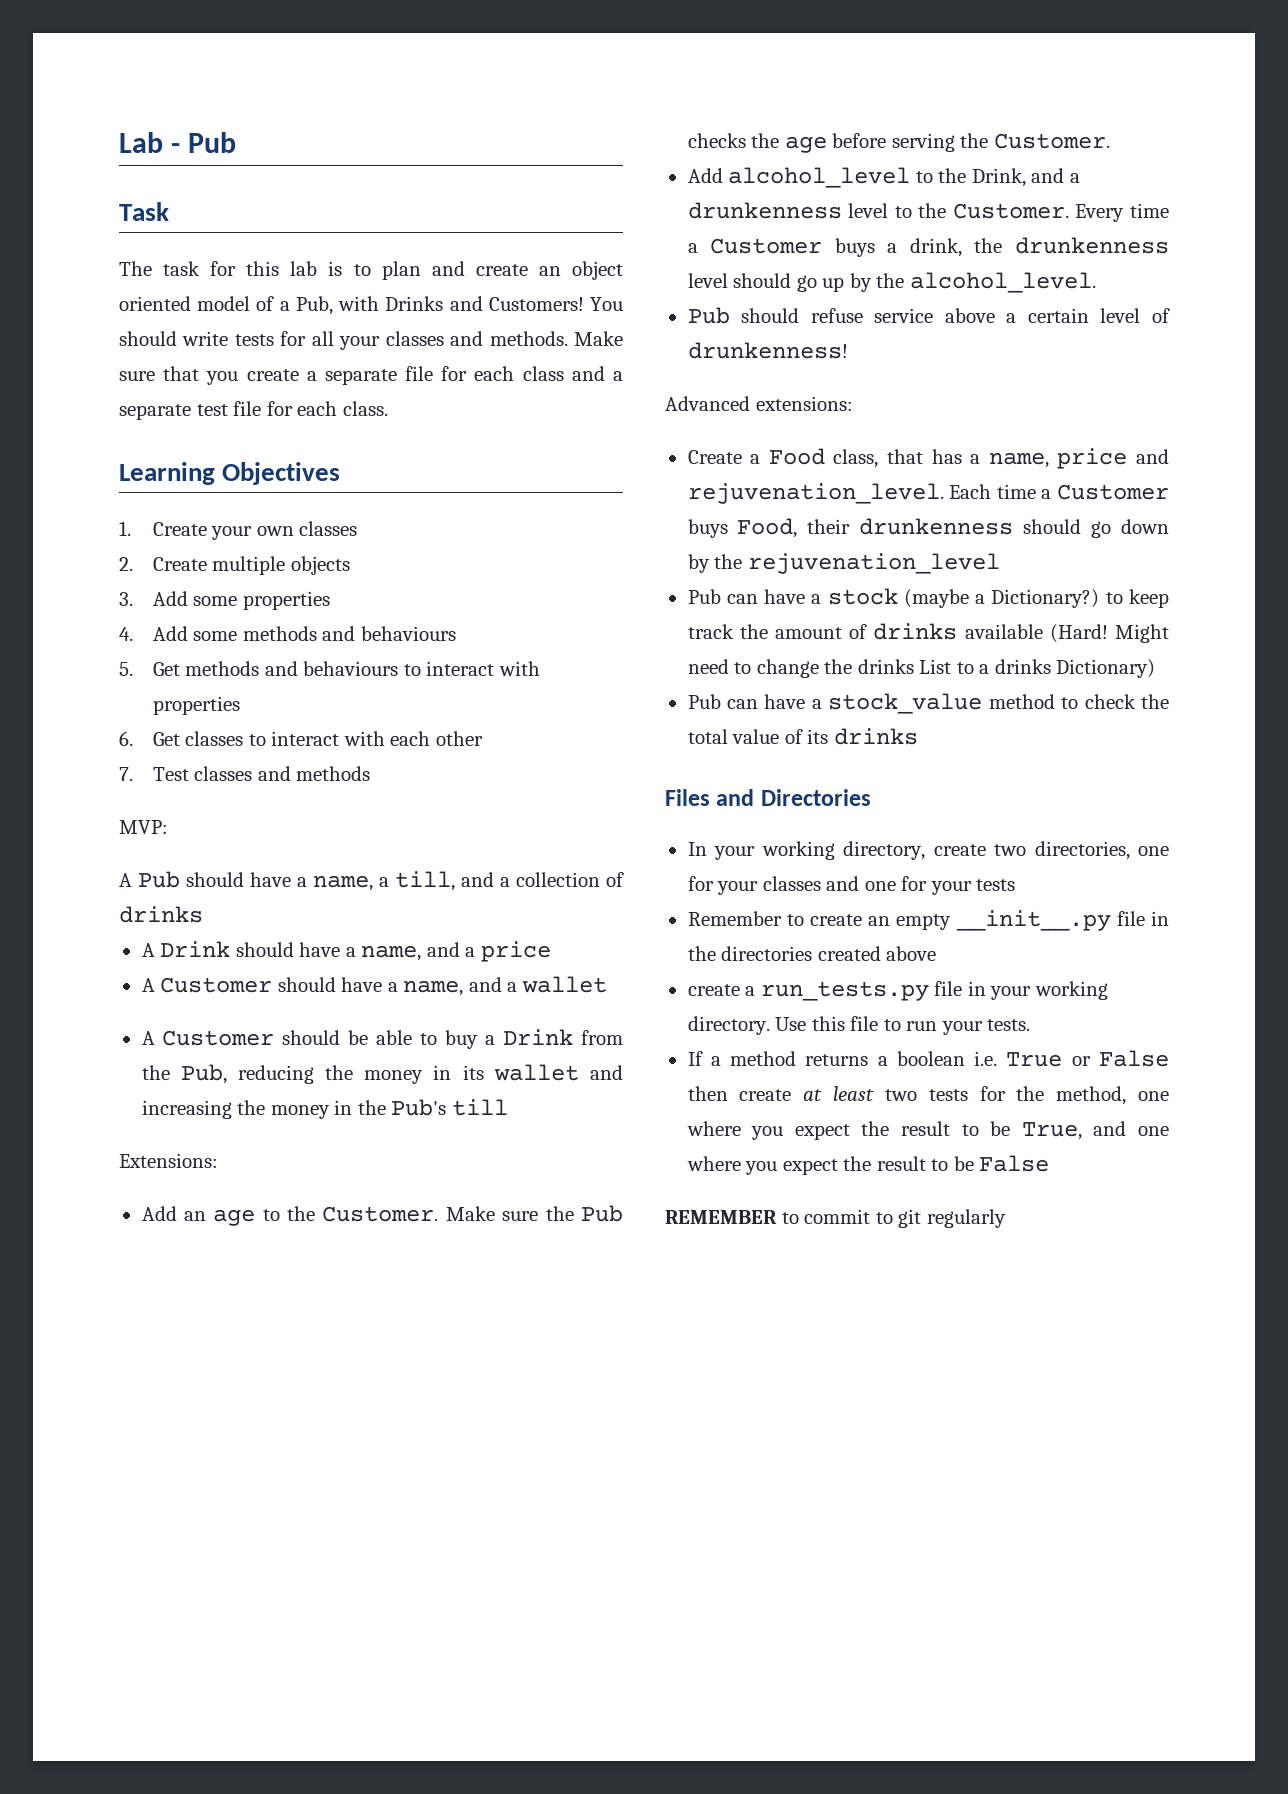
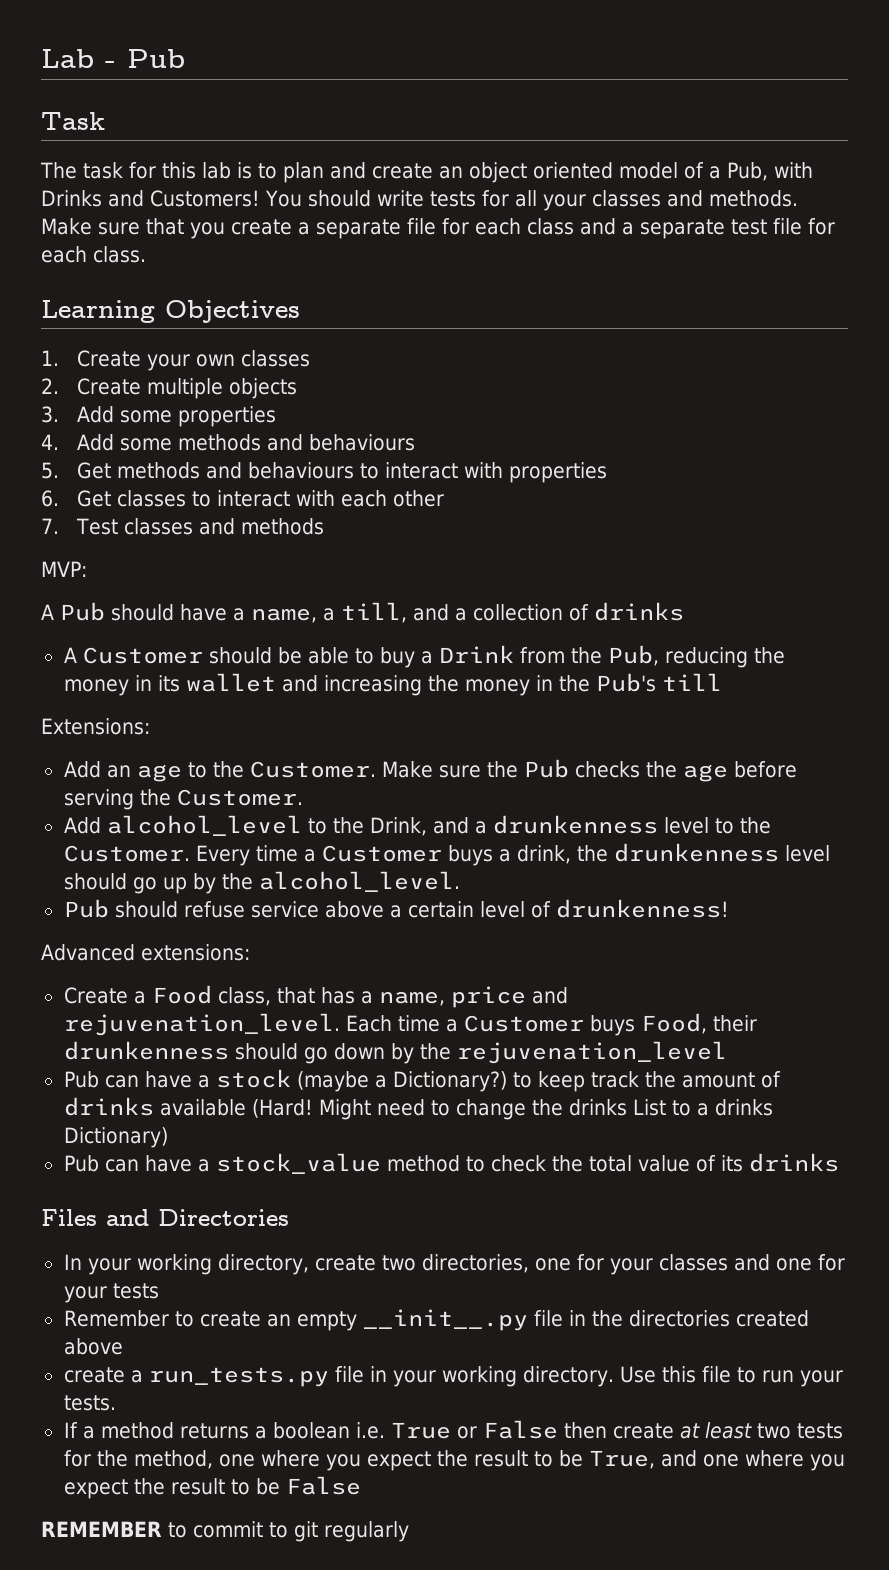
- A Drink should have a name, and a price
- A Customer should have a name, and a wallet

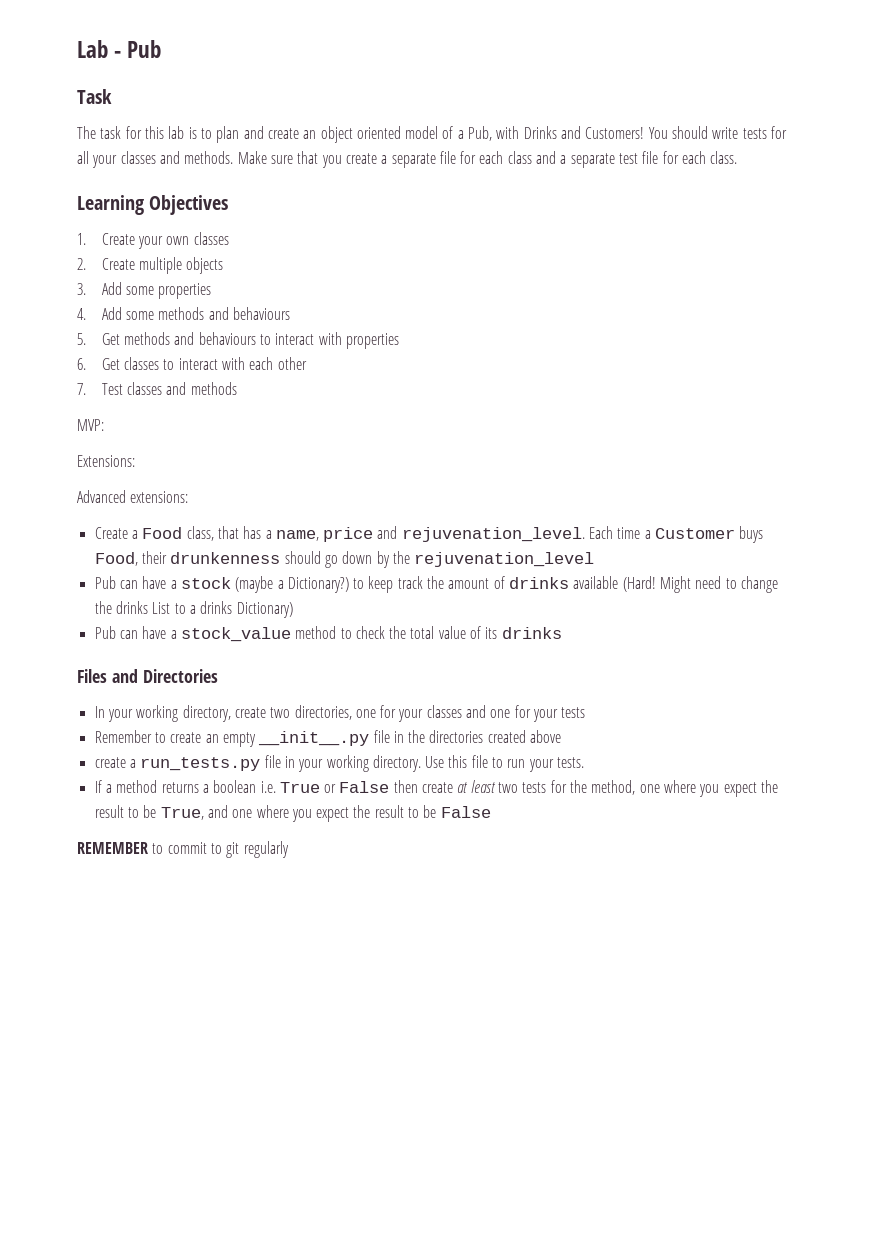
- A Pub should have a name, a till, and a collection of drinks
- A Customer should be able to buy a Drink from the Pub, reducing the money in its wallet and increasing the money in the Pub's till
  Extensions:
- Add an age to the Customer. Make sure the Pub checks the age before serving the Customer.
- Add alcohol_level to the Drink, and a drunkenness level to the Customer. Every time a Customer buys a drink, the drunkenness level should go up by the alcohol_level.
- Pub should refuse service above a certain level of drunkenness!

